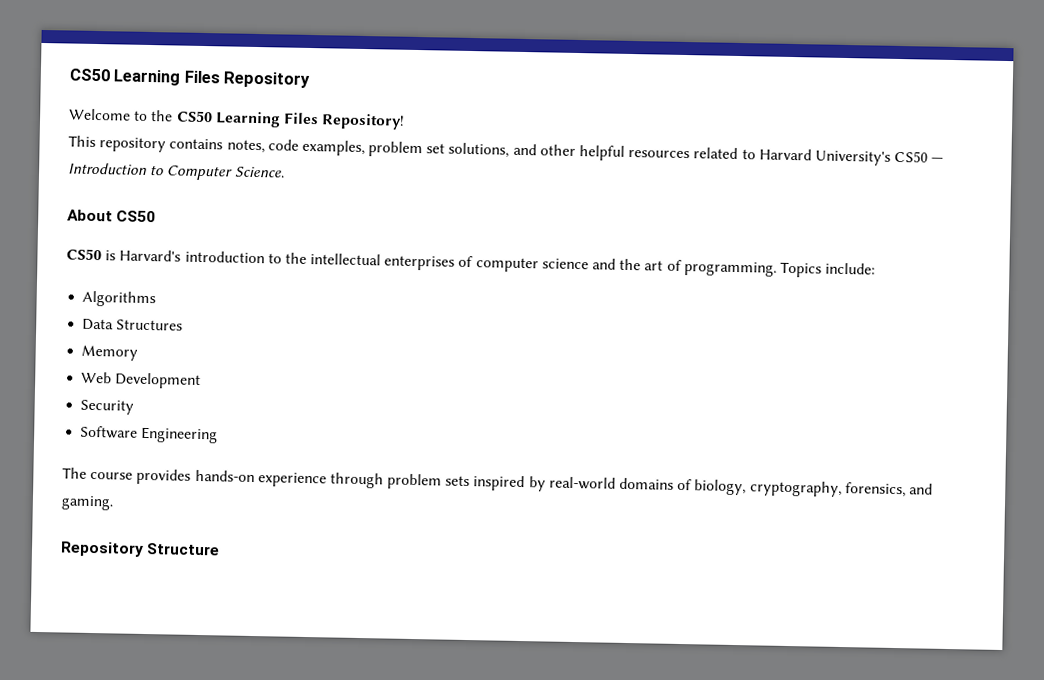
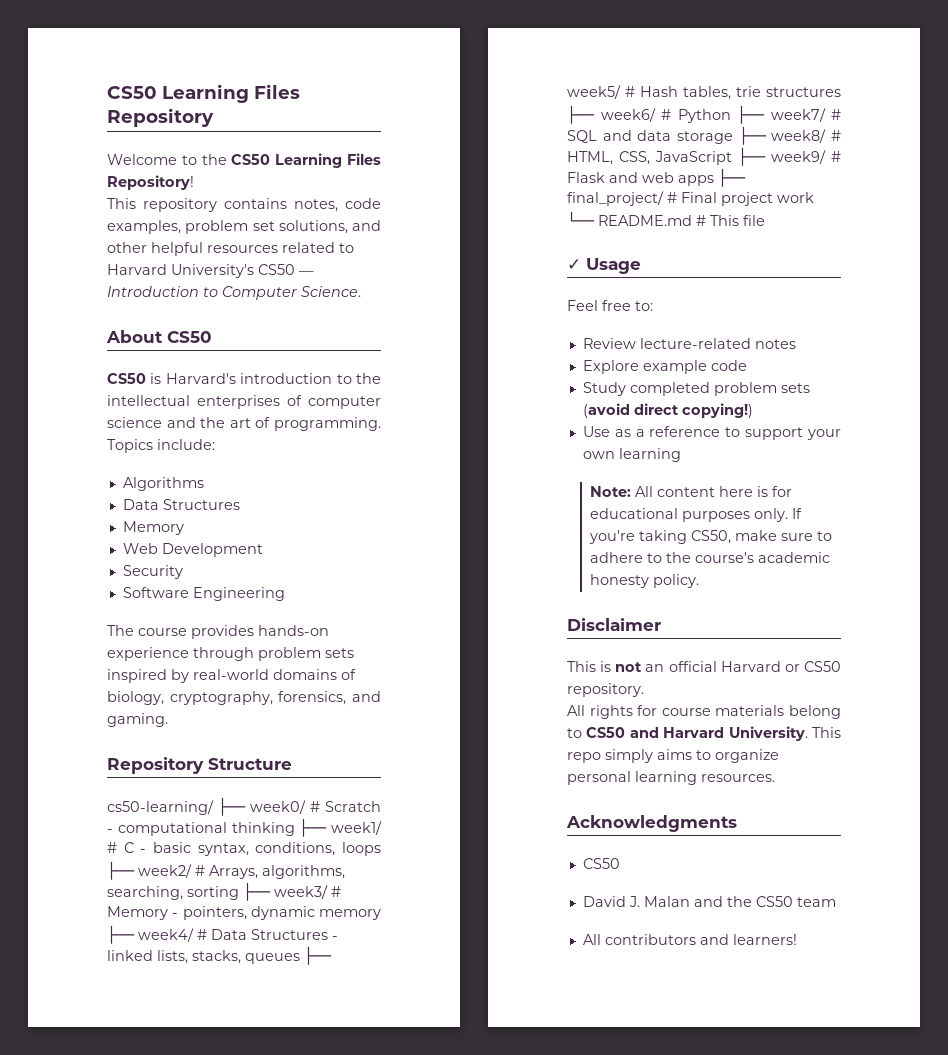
+ cs50-learning/ ├── week0/ # Scratch - computational thinking ├── week1/ # C - basic syntax, conditions, loops ├── week2/ # Arrays, algorithms, searching, sorting ├── week3/ # Memory - pointers, dynamic memory ├── week4/ # Data Structures - linked lists, stacks, queues ├── week5/ # Hash tables, trie structures ├── week6/ # Python ├── week7/ # SQL and data storage ├── week8/ # HTML, CSS, JavaScript ├── week9/ # Flask and web apps ├── final_project/ # Final project work └── README.md # This file
+ ✓ Usage
+ Feel free to:
+ Review lecture-related notes
+ Explore example code
+ Study completed problem sets (avoid direct copying!)
+ Use as a reference to support your own learning
+ Note: All content here is for educational purposes only. If you're taking CS50, make sure to adhere to the course's academic honesty policy.
+ Disclaimer
+ This is not an official Harvard or CS50 repository.
+ All rights for course materials belong to CS50 and Harvard University. This repo simply aims to organize personal learning resources.
+ Acknowledgments
+ CS50
+ David J. Malan and the CS50 team
+ All contributors and learners!

